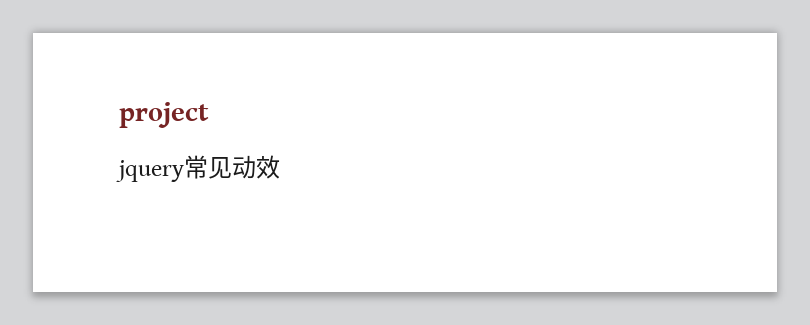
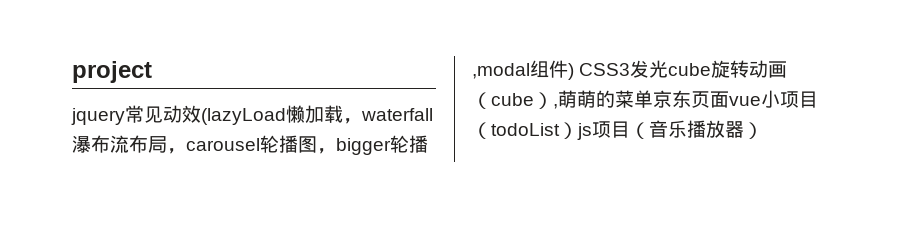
- jquery常见动效
+ jquery常见动效(lazyLoad懒加载，waterfall瀑布流布局，carousel轮播图，bigger轮播,modal组件) CSS3发光cube旋转动画（cube）,萌萌的菜单京东页面vue小项目（todoList）js项目（音乐播放器）

